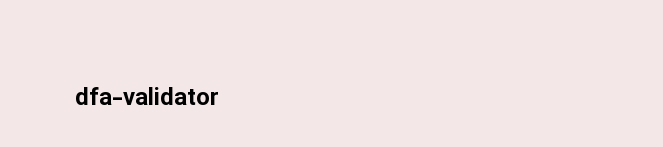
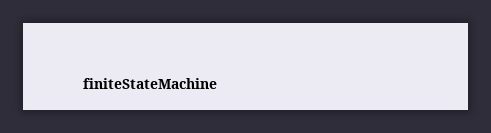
- dfa-validator
+ finiteStateMachine

